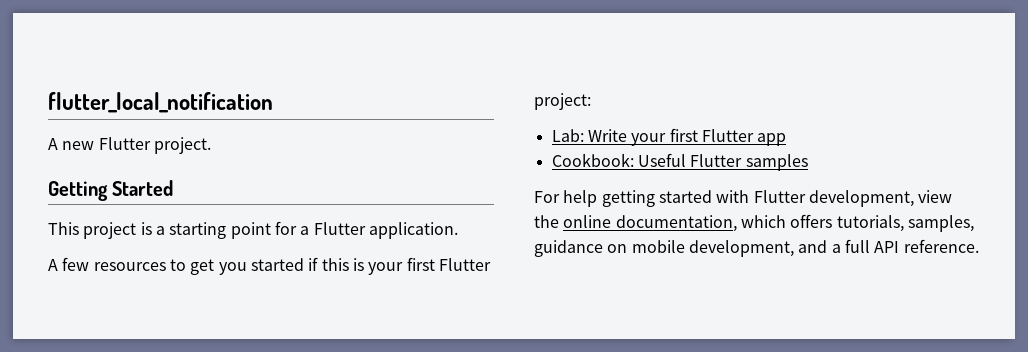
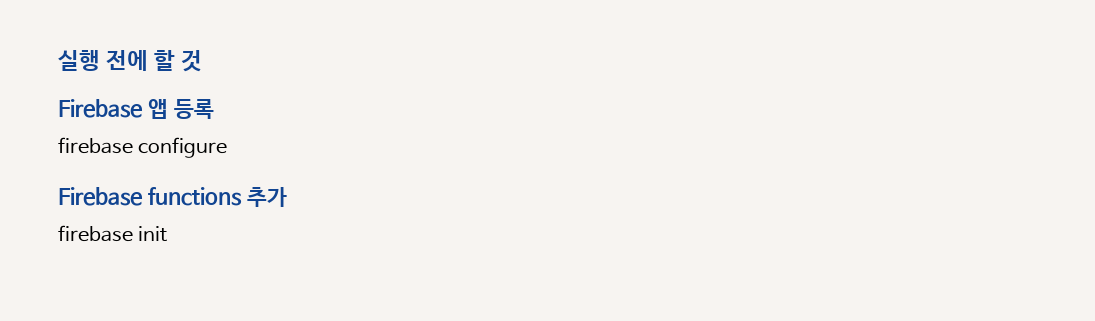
- flutter_local_notification
- A new Flutter project.
- Getting Started
- This project is a starting point for a Flutter application.
- A few resources to get you started if this is your first Flutter project:
- Lab: Write your first Flutter app
- Cookbook: Useful Flutter samples
- For help getting started with Flutter development, view the online documentation, which offers tutorials, samples, guidance on mobile development, and a full API reference.
+ 실행 전에 할 것
+ Firebase 앱 등록
+ firebase configure
+ Firebase functions 추가
+ firebase init

